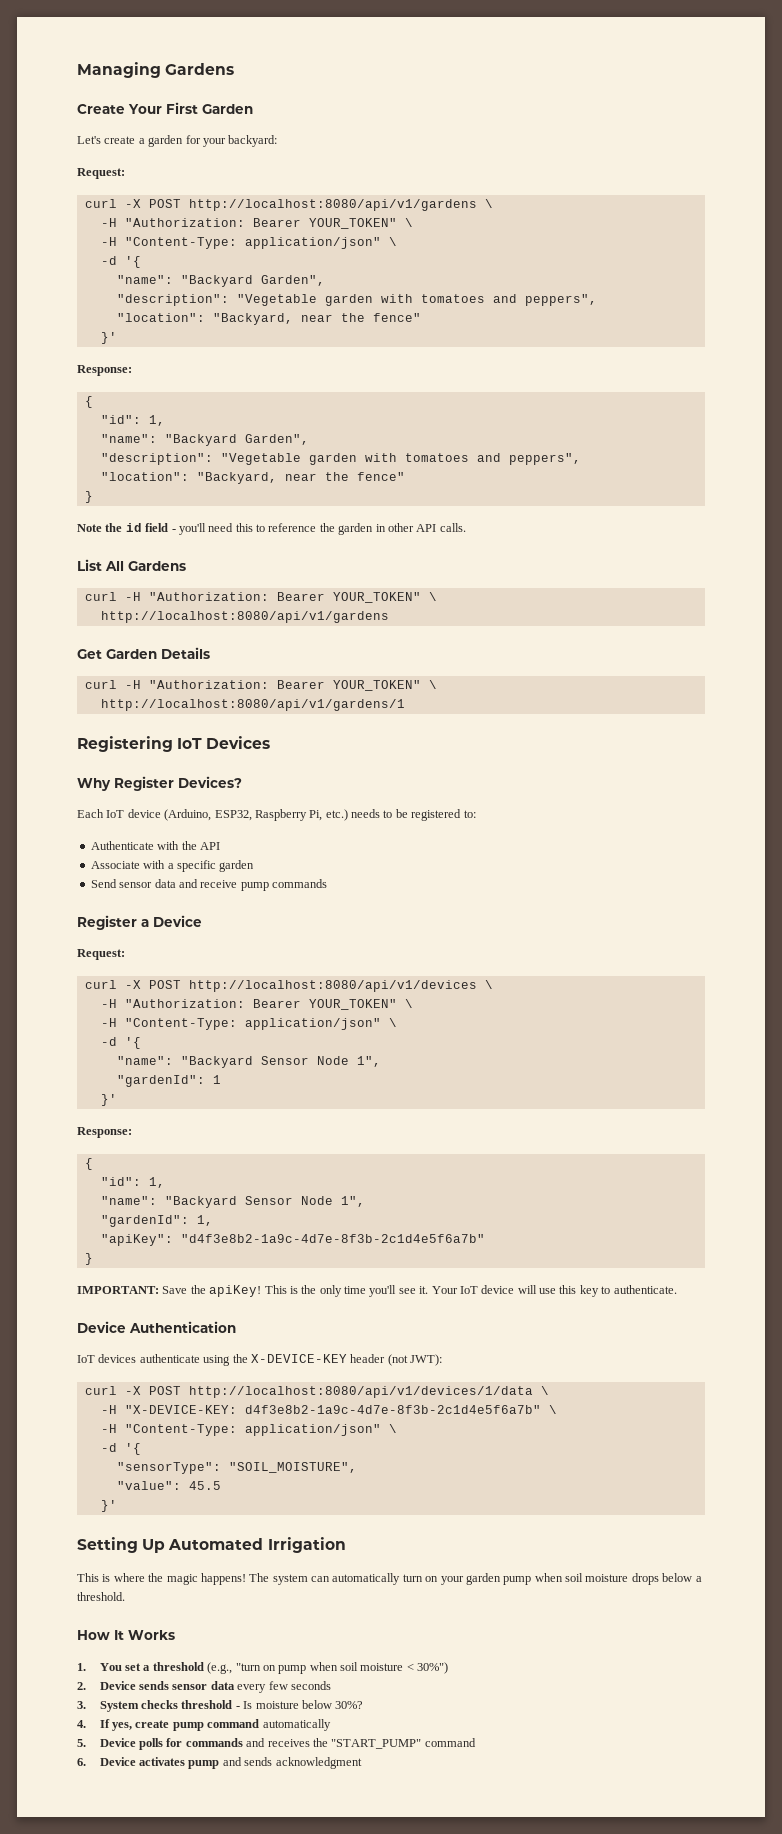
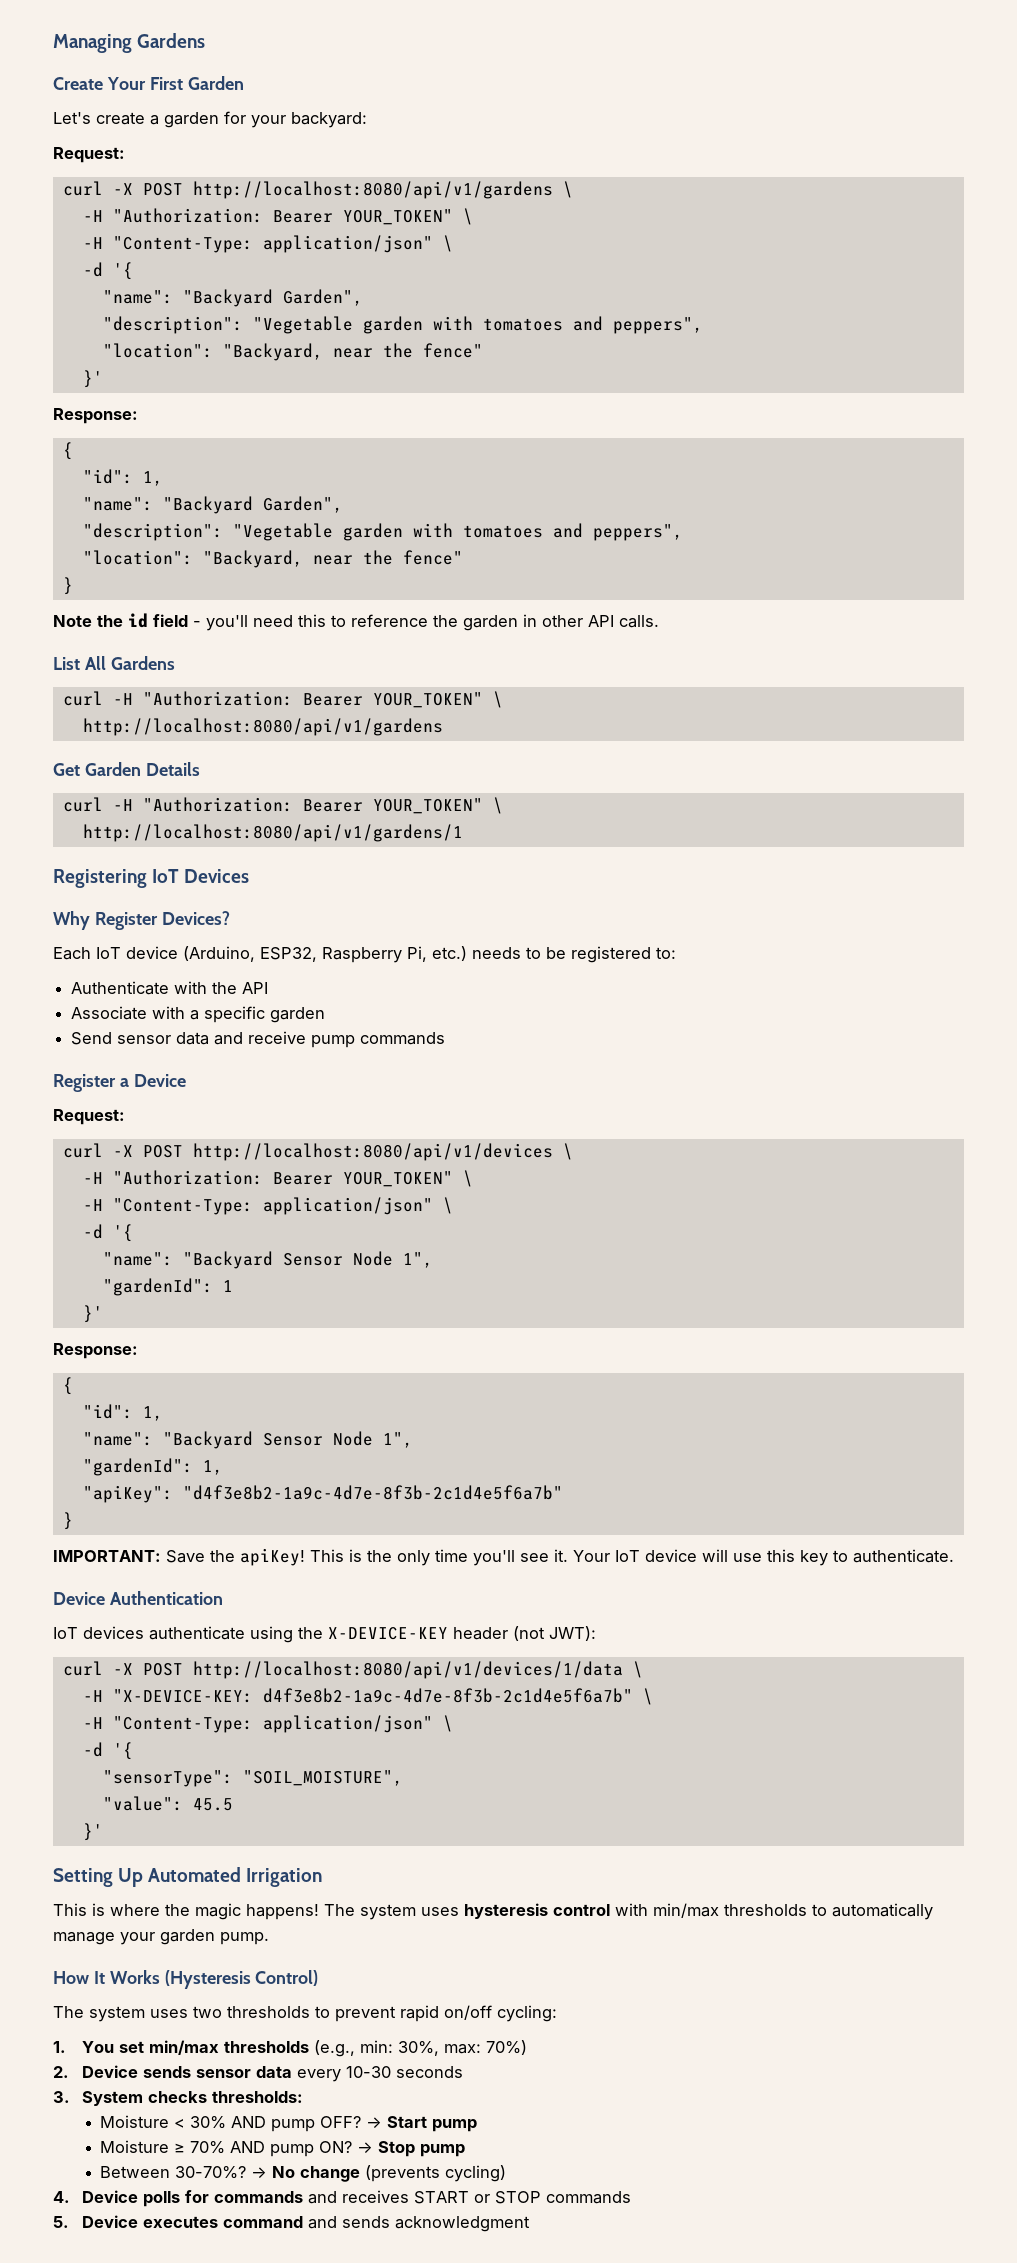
- The system can automatically turn on your garden pump when soil moisture drops below a threshold.
- How It Works
- 1. You set a threshold (e.g., "turn on pump when soil moisture < 30%")
+ The system uses hysteresis control with min/max thresholds to automatically manage your garden pump.
+ How It Works (Hysteresis Control)
+ The system uses two thresholds to prevent rapid on/off cycling:
+ 1. You set min/max thresholds (e.g., min: 30%, max: 70%)
- 2. Device sends sensor data every few seconds
+ 2. Device sends sensor data every 10-30 seconds
- 3. System checks threshold - Is moisture below 30%?
- 4. If yes, create pump command automatically
- 5. Device polls for commands and receives the "START_PUMP" command
- 6. Device activates pump and sends acknowledgment
+ 3. System checks thresholds:
+ Moisture < 30% AND pump OFF? → Start pump
+ Moisture ≥ 70% AND pump ON? → Stop pump
+ Between 30-70%? → No change (prevents cycling)
+ 4. Device polls for commands and receives START or STOP commands
+ 5. Device executes command and sends acknowledgment

